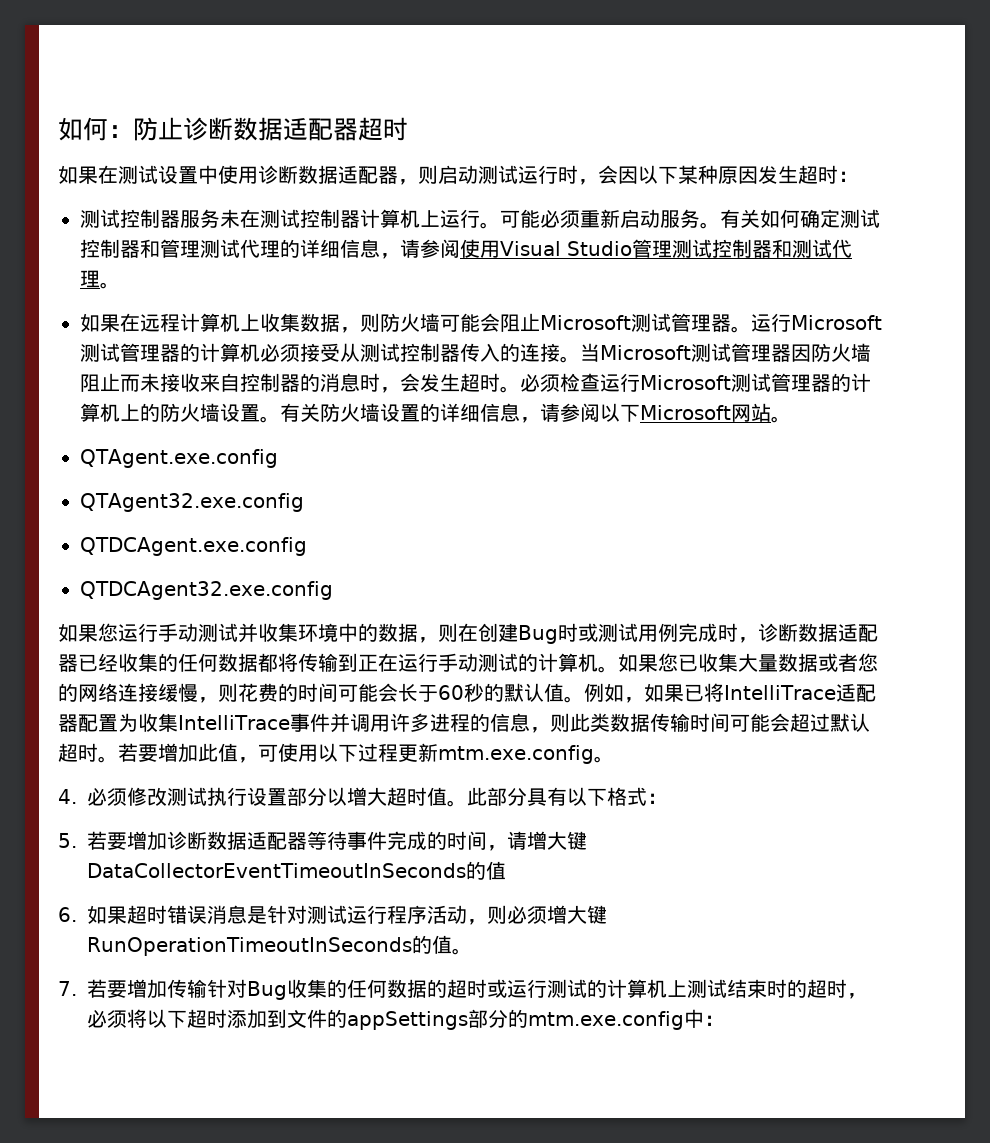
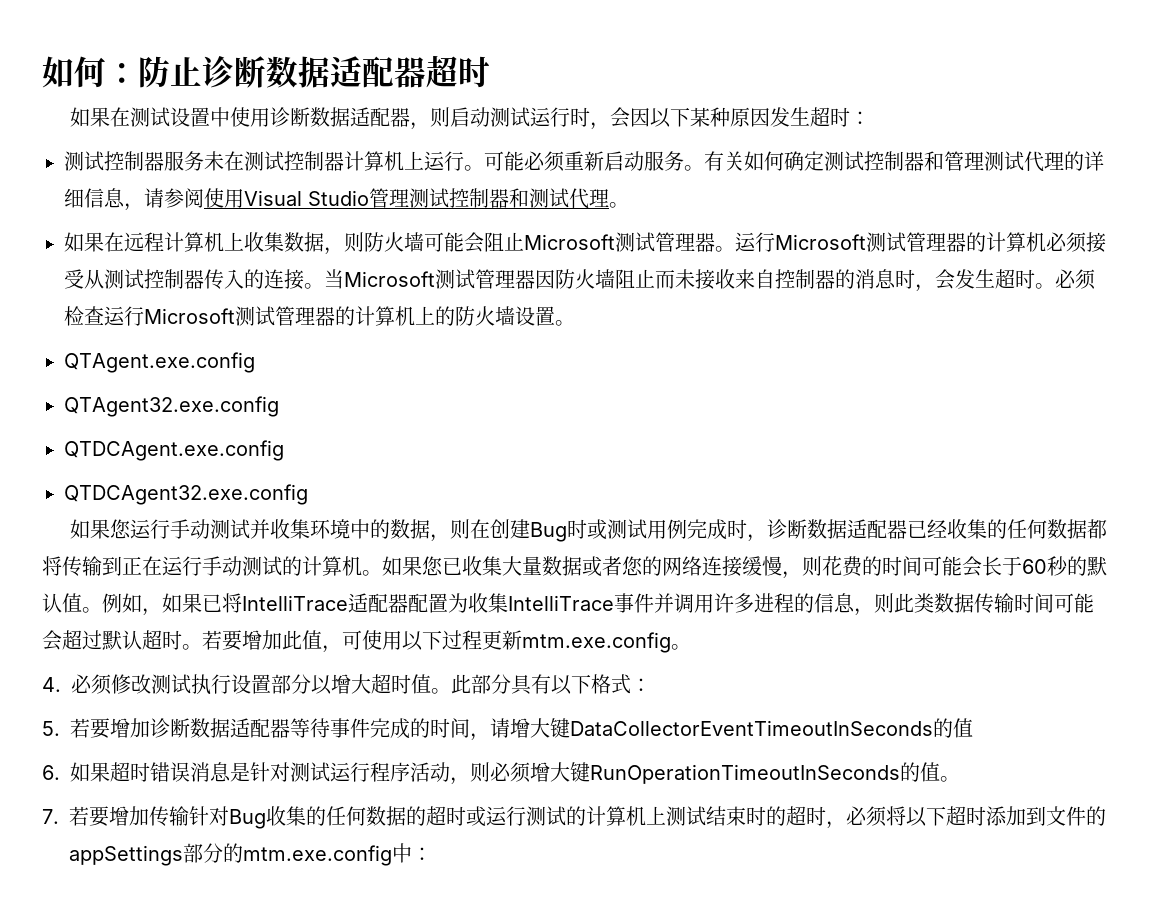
- 有关防火墙设置的详细信息，请参阅以下Microsoft网站。

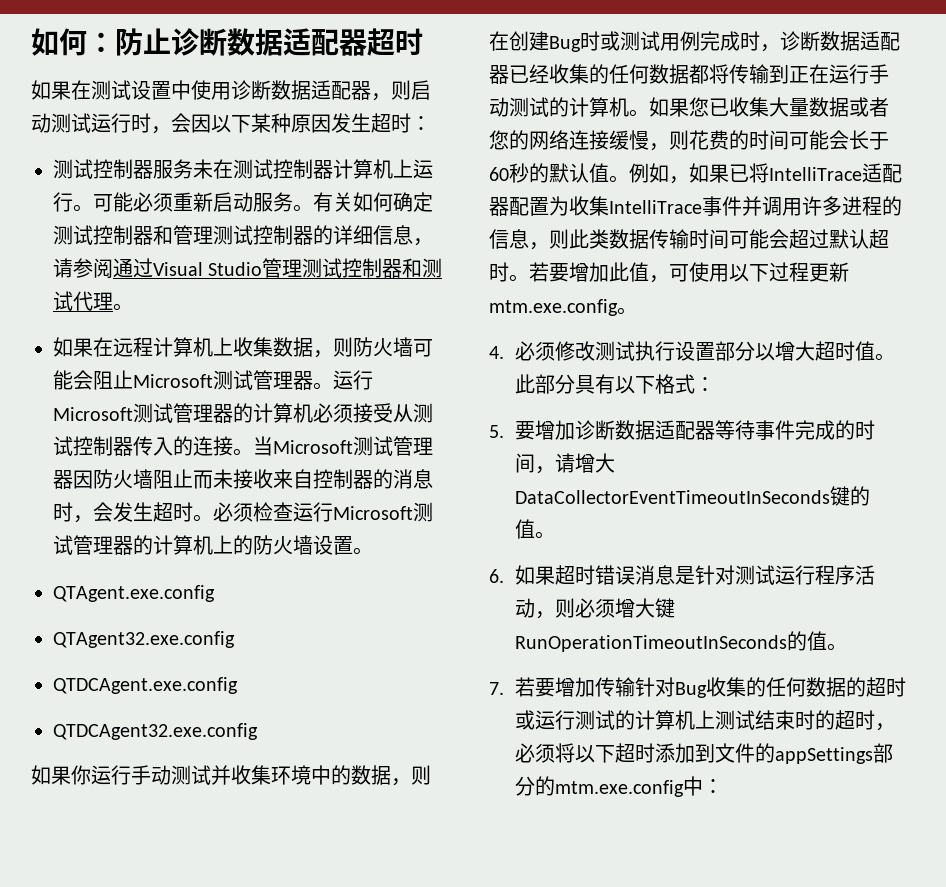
- 有关如何确定测试控制器和管理测试代理的详细信息，请参阅使用Visual Studio管理测试控制器和测试代理。
+ 有关如何确定测试控制器和管理测试控制器的详细信息，请参阅通过Visual Studio管理测试控制器和测试代理。
- 如果您运行手动测试并收集环境中的数据，则在创建Bug时或测试用例完成时，诊断数据适配器已经收集的任何数据都将传输到正在运行手动测试的计算机。
+ 如果你运行手动测试并收集环境中的数据，则在创建Bug时或测试用例完成时，诊断数据适配器已经收集的任何数据都将传输到正在运行手动测试的计算机。
- 5.若要增加诊断数据适配器等待事件完成的时间，请增大键DataCollectorEventTimeoutInSeconds的值
+ 5.要增加诊断数据适配器等待事件完成的时间，请增大DataCollectorEventTimeoutInSeconds键的值。

